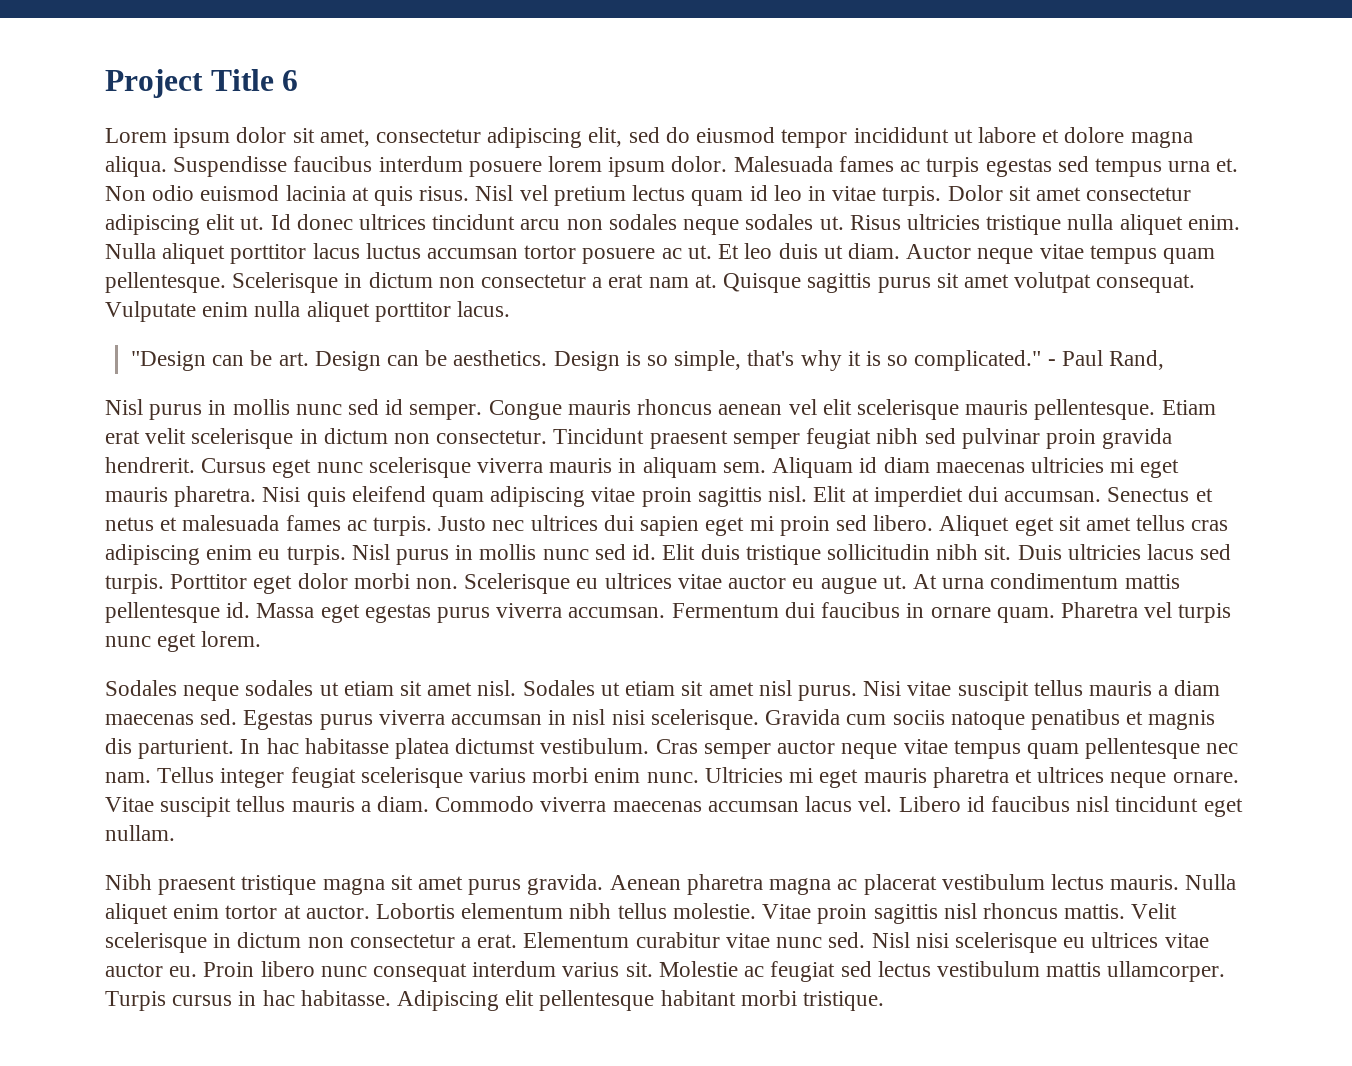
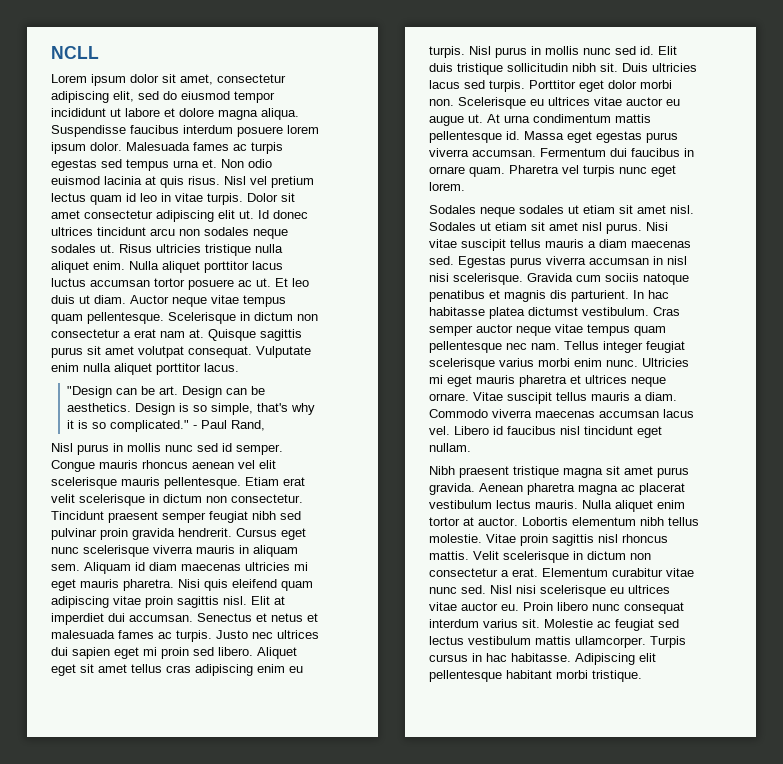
- Project Title 6
+ NCLL

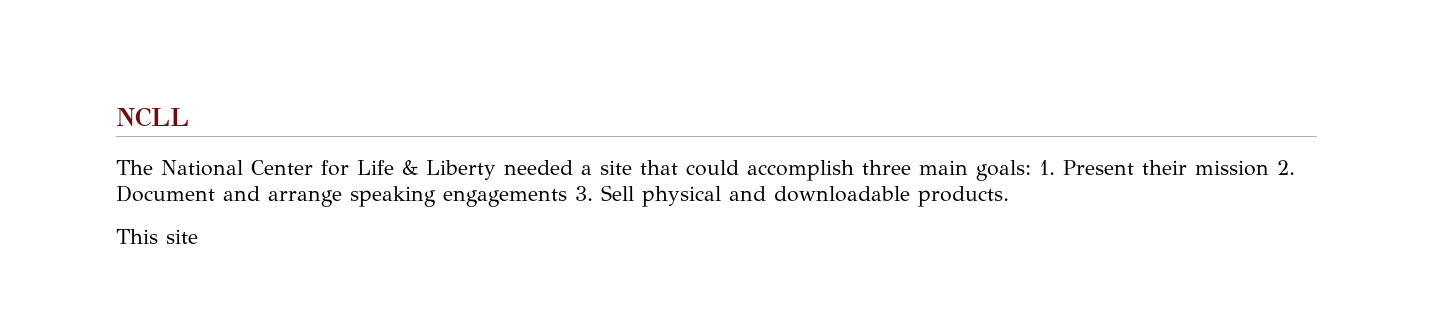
- Lorem ipsum dolor sit amet, consectetur adipiscing elit, sed do eiusmod tempor incididunt ut labore et dolore magna aliqua. Suspendisse faucibus interdum posuere lorem ipsum dolor. Malesuada fames ac turpis egestas sed tempus urna et. Non odio euismod lacinia at quis risus. Nisl vel pretium lectus quam id leo in vitae turpis. Dolor sit amet consectetur adipiscing elit ut. Id donec ultrices tincidunt arcu non sodales neque sodales ut. Risus ultricies tristique nulla aliquet enim. Nulla aliquet porttitor lacus luctus accumsan tortor posuere ac ut. Et leo duis ut diam. Auctor neque vitae tempus quam pellentesque. Scelerisque in dictum non consectetur a erat nam at. Quisque sagittis purus sit amet volutpat consequat. Vulputate enim nulla aliquet porttitor lacus.
- "Design can be art. Design can be aesthetics. Design is so simple, that's why it is so complicated." - Paul Rand,
- Nisl purus in mollis nunc sed id semper. Congue mauris rhoncus aenean vel elit scelerisque mauris pellentesque. Etiam erat velit scelerisque in dictum non consectetur. Tincidunt praesent semper feugiat nibh sed pulvinar proin gravida hendrerit. Cursus eget nunc scelerisque viverra mauris in aliquam sem. Aliquam id diam maecenas ultricies mi eget mauris pharetra. Nisi quis eleifend quam adipiscing vitae proin sagittis nisl. Elit at imperdiet dui accumsan. Senectus et netus et malesuada fames ac turpis. Justo nec ultrices dui sapien eget mi proin sed libero. Aliquet eget sit amet tellus cras adipiscing enim eu turpis. Nisl purus in mollis nunc sed id. Elit duis tristique sollicitudin nibh sit. Duis ultricies lacus sed turpis. Porttitor eget dolor morbi non. Scelerisque eu ultrices vitae auctor eu augue ut. At urna condimentum mattis pellentesque id. Massa eget egestas purus viverra accumsan. Fermentum dui faucibus in ornare quam. Pharetra vel turpis nunc eget lorem.
- Sodales neque sodales ut etiam sit amet nisl. Sodales ut etiam sit amet nisl purus. Nisi vitae suscipit tellus mauris a diam maecenas sed. Egestas purus viverra accumsan in nisl nisi scelerisque. Gravida cum sociis natoque penatibus et magnis dis parturient. In hac habitasse platea dictumst vestibulum. Cras semper auctor neque vitae tempus quam pellentesque nec nam. Tellus integer feugiat scelerisque varius morbi enim nunc. Ultricies mi eget mauris pharetra et ultrices neque ornare. Vitae suscipit tellus mauris a diam. Commodo viverra maecenas accumsan lacus vel. Libero id faucibus nisl tincidunt eget nullam.
- Nibh praesent tristique magna sit amet purus gravida. Aenean pharetra magna ac placerat vestibulum lectus mauris. Nulla aliquet enim tortor at auctor. Lobortis elementum nibh tellus molestie. Vitae proin sagittis nisl rhoncus mattis. Velit scelerisque in dictum non consectetur a erat. Elementum curabitur vitae nunc sed. Nisl nisi scelerisque eu ultrices vitae auctor eu. Proin libero nunc consequat interdum varius sit. Molestie ac feugiat sed lectus vestibulum mattis ullamcorper. Turpis cursus in hac habitasse. Adipiscing elit pellentesque habitant morbi tristique.
+ The National Center for Life & Liberty needed a site that could accomplish three main goals: 1. Present their mission 2. Document and arrange speaking engagements 3. Sell physical and downloadable products.
+ This site

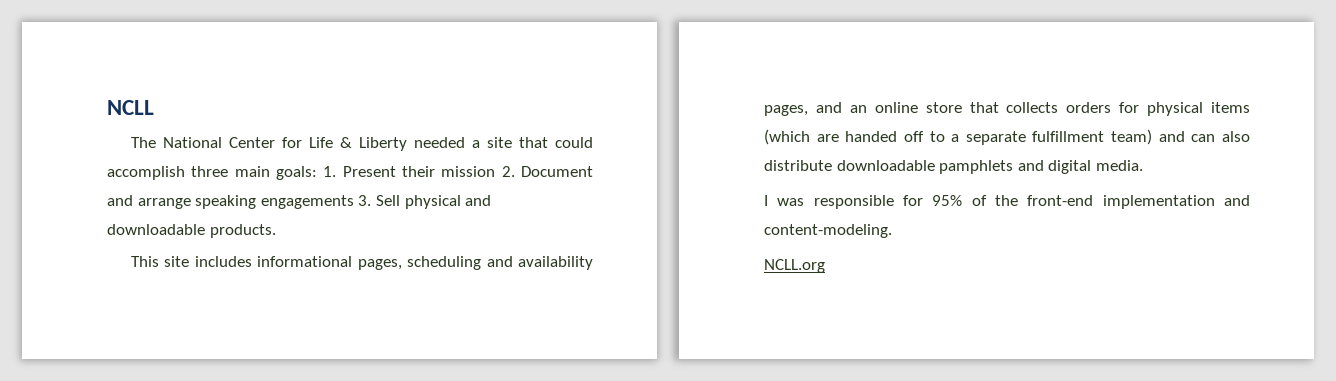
- This site
+ This site includes informational pages, scheduling and availability pages, and an online store that collects orders for physical items (which are handed off to a separate fulfillment team) and can also distribute downloadable pamphlets and digital media.
+ I was responsible for 95% of the front-end implementation and content-modeling.
+ NCLL.org

